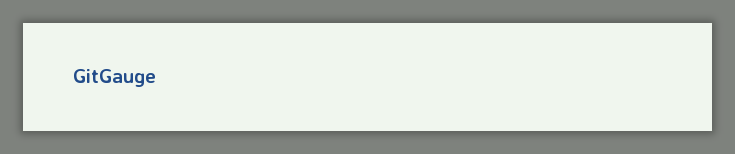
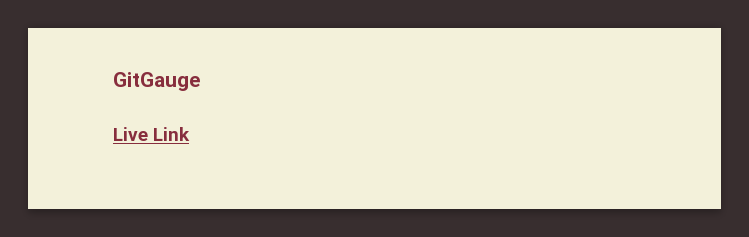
+ Live Link

